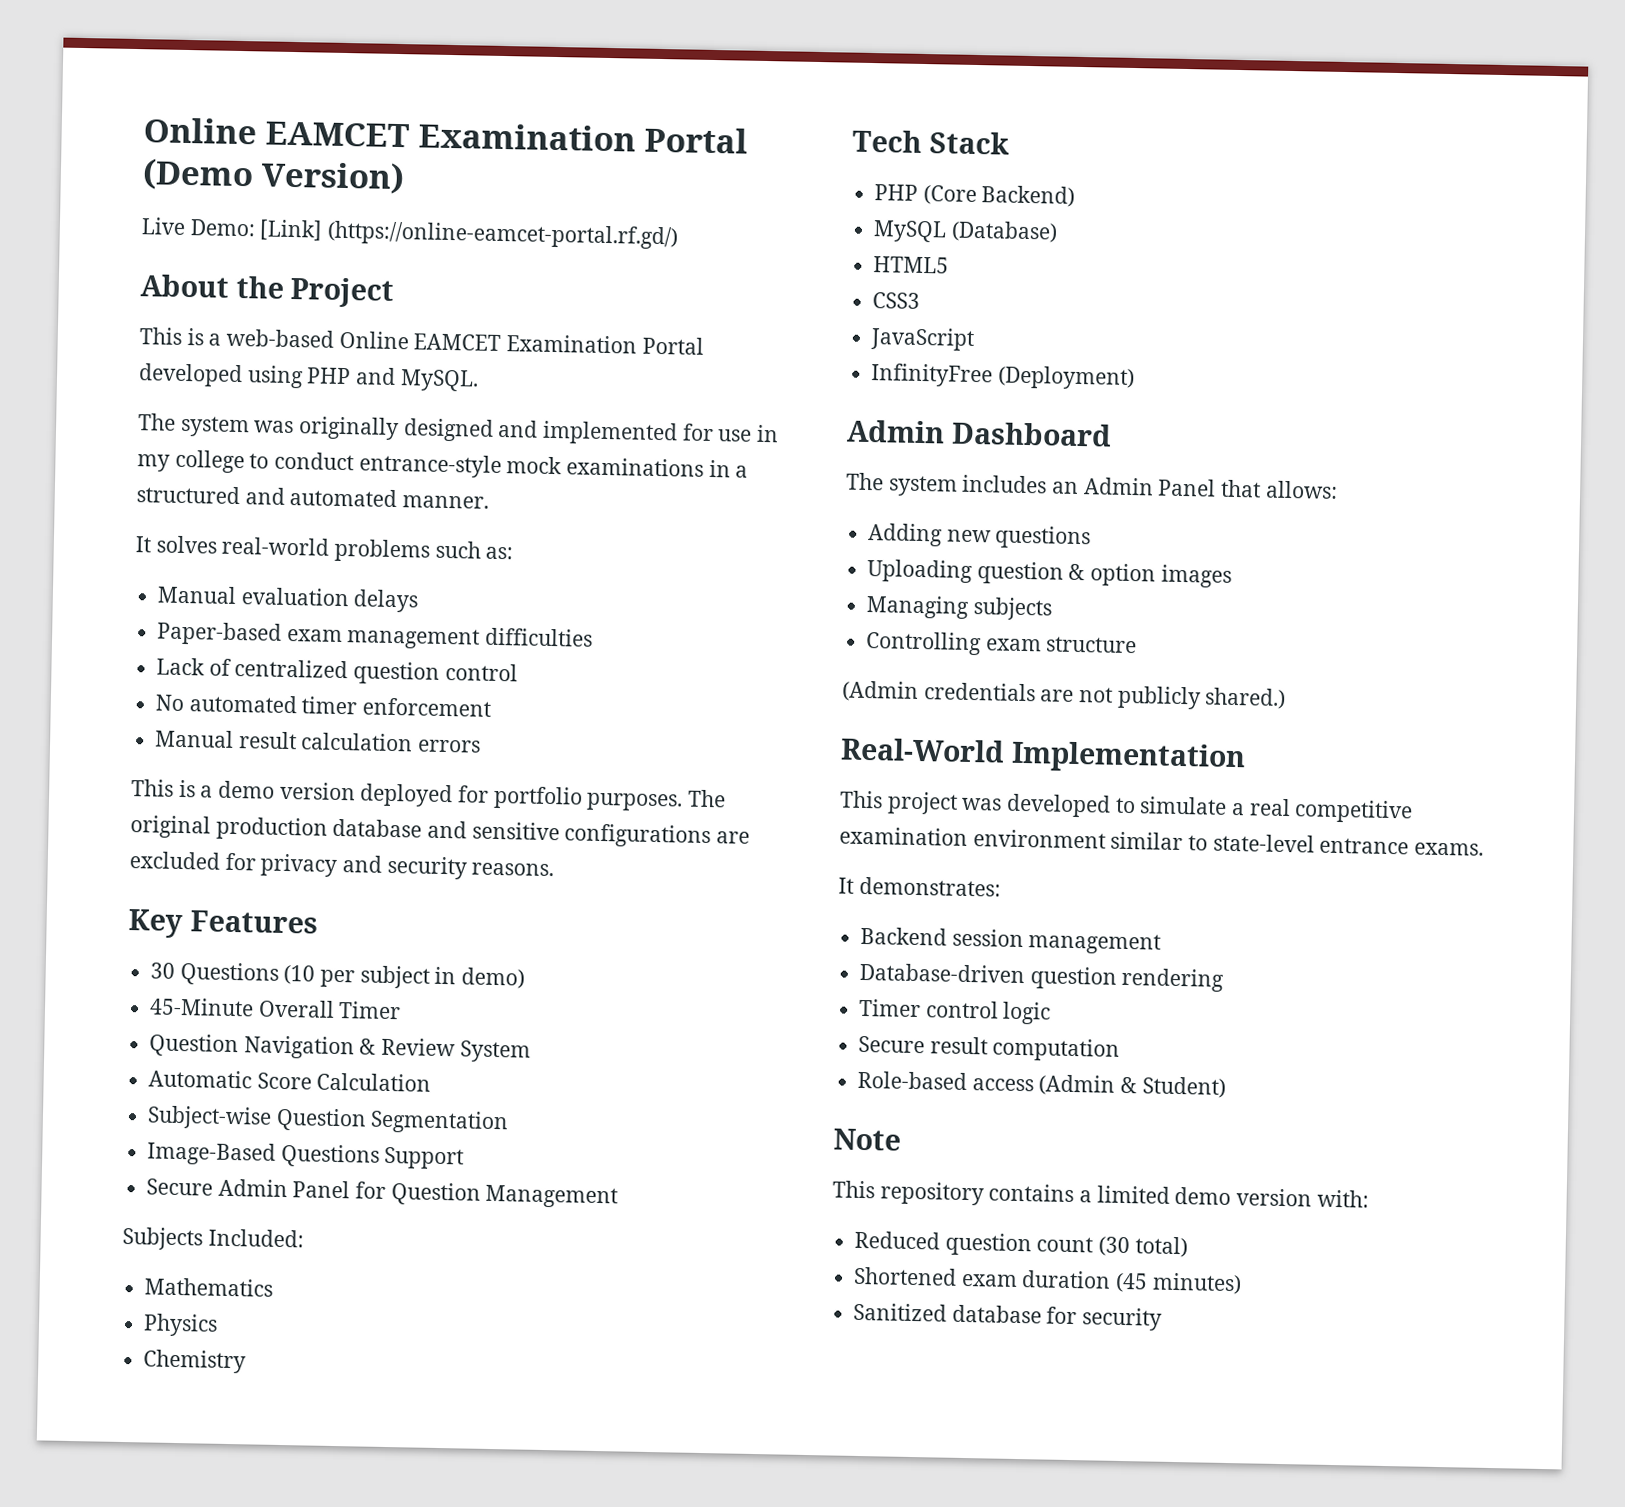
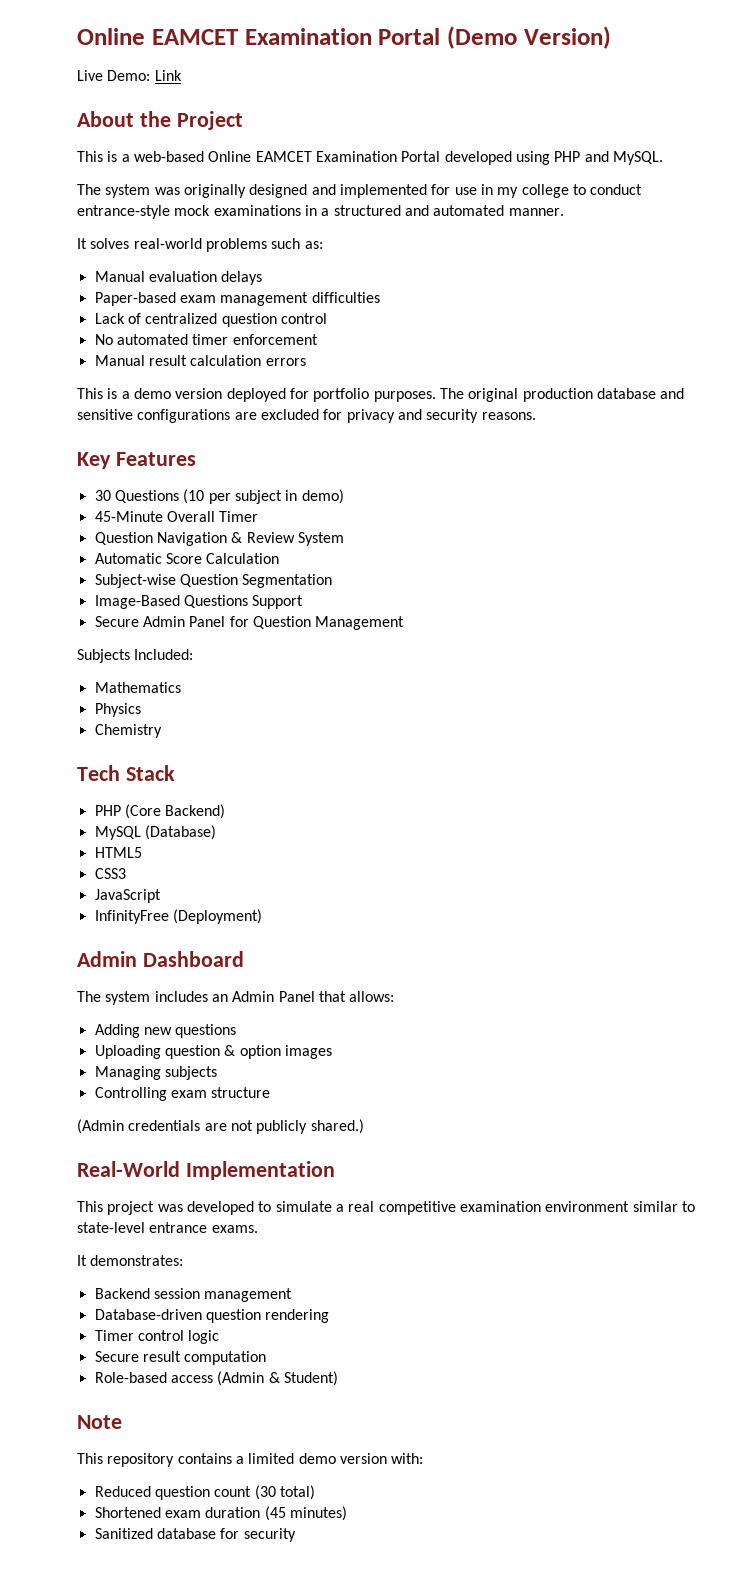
- Live Demo: [Link] (https://online-eamcet-portal.rf.gd/)
+ Live Demo: Link

